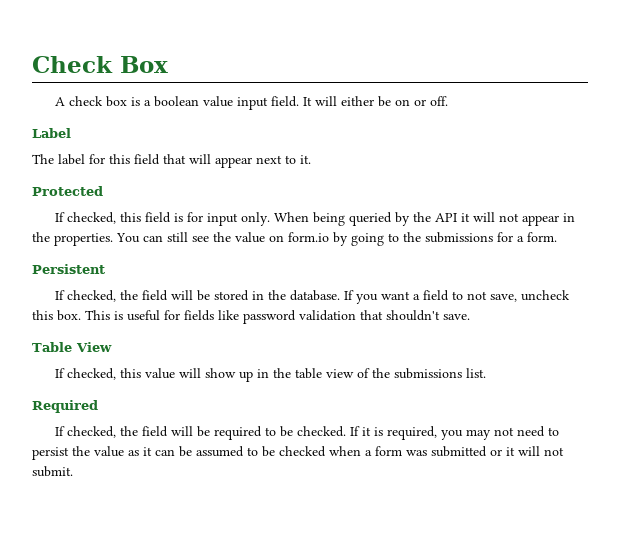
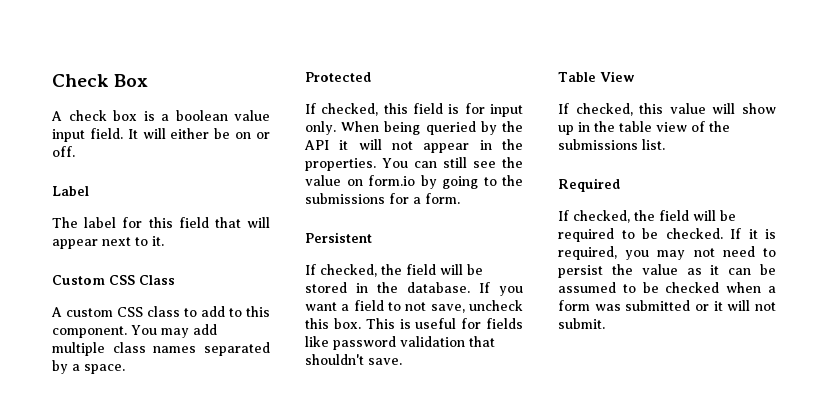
+ Custom CSS Class
+ A custom CSS class to add to this component. You may add multiple class names separated by a space.

